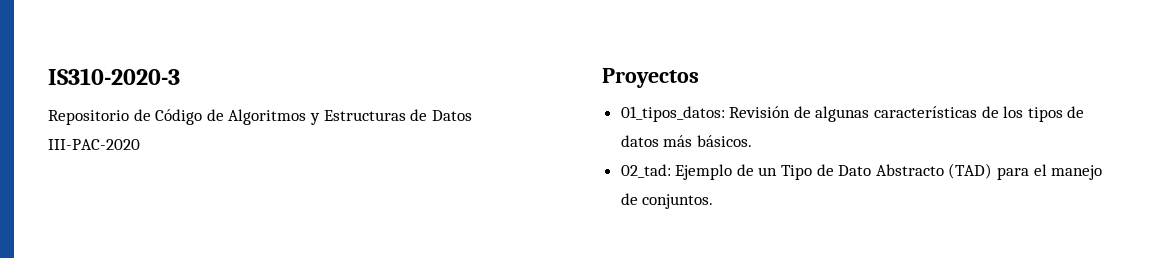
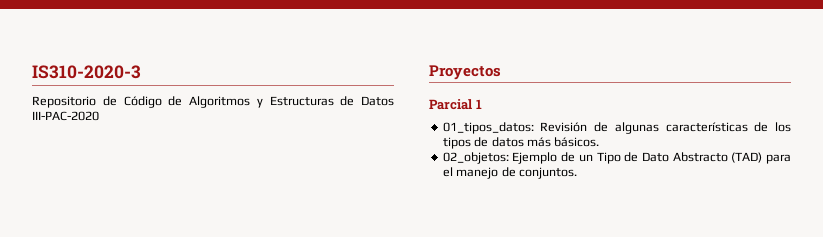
+ Parcial 1
- 02_tad: Ejemplo de un Tipo de Dato Abstracto (TAD) para el manejo de conjuntos.
+ 02_objetos: Ejemplo de un Tipo de Dato Abstracto (TAD) para el manejo de conjuntos.

